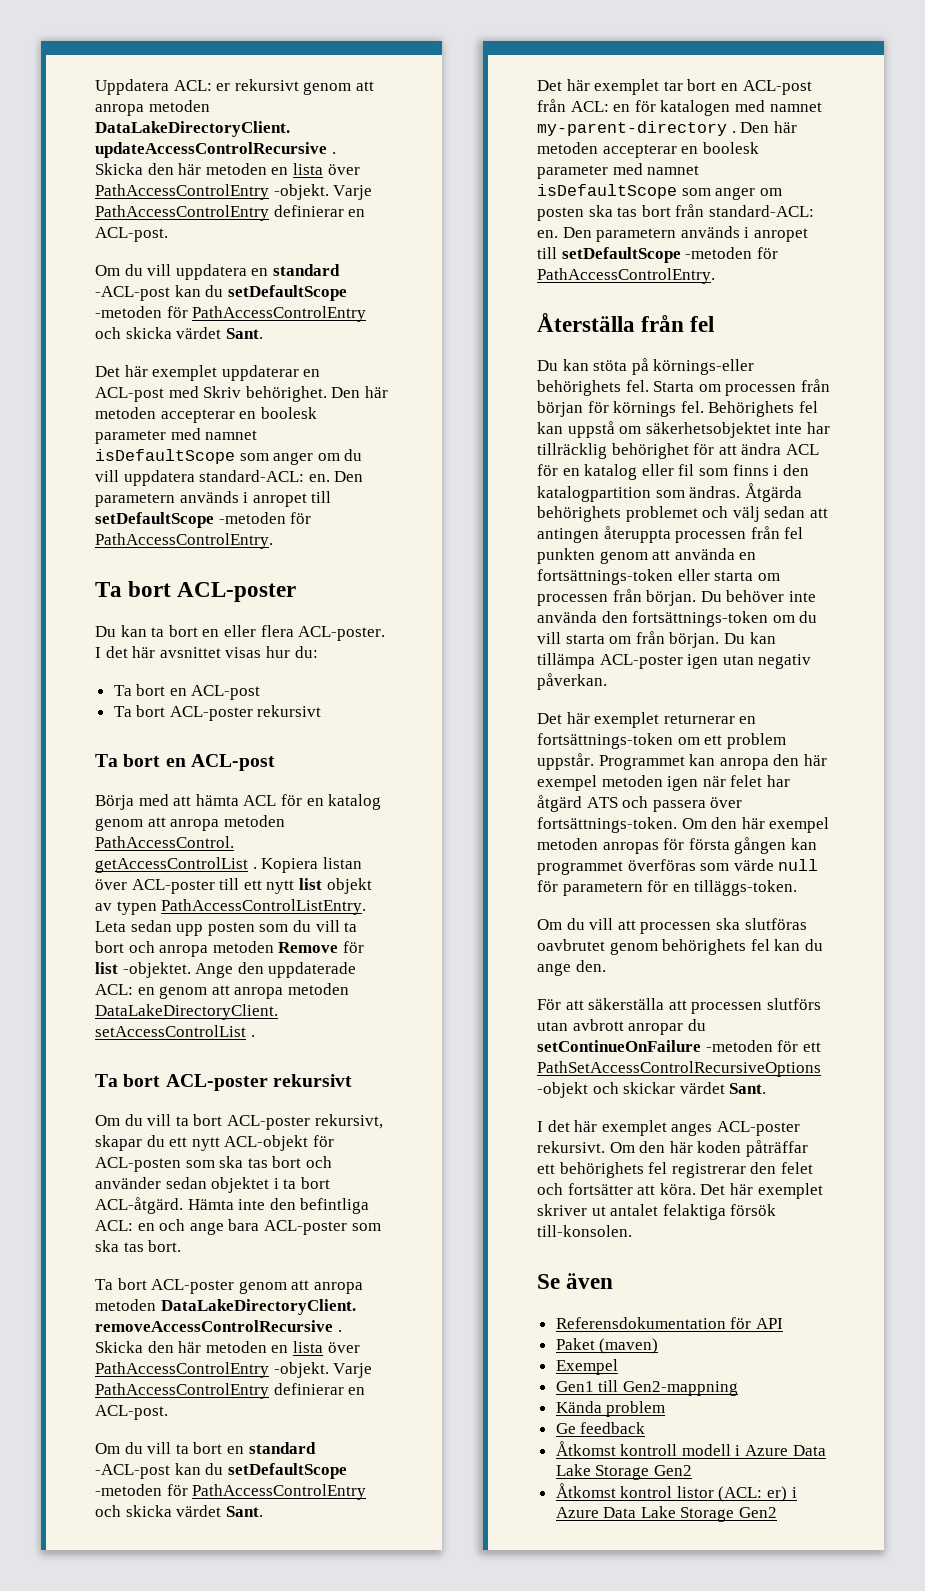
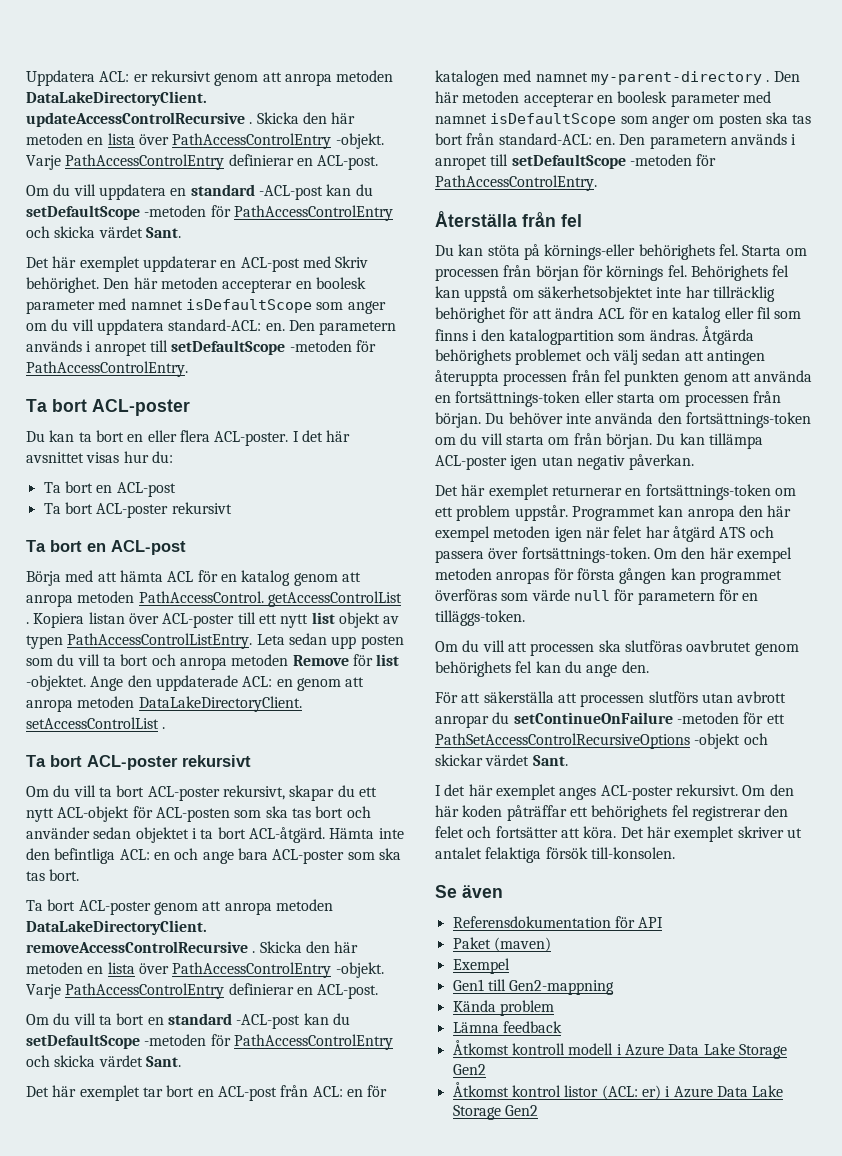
- Ge feedback
+ Lämna feedback

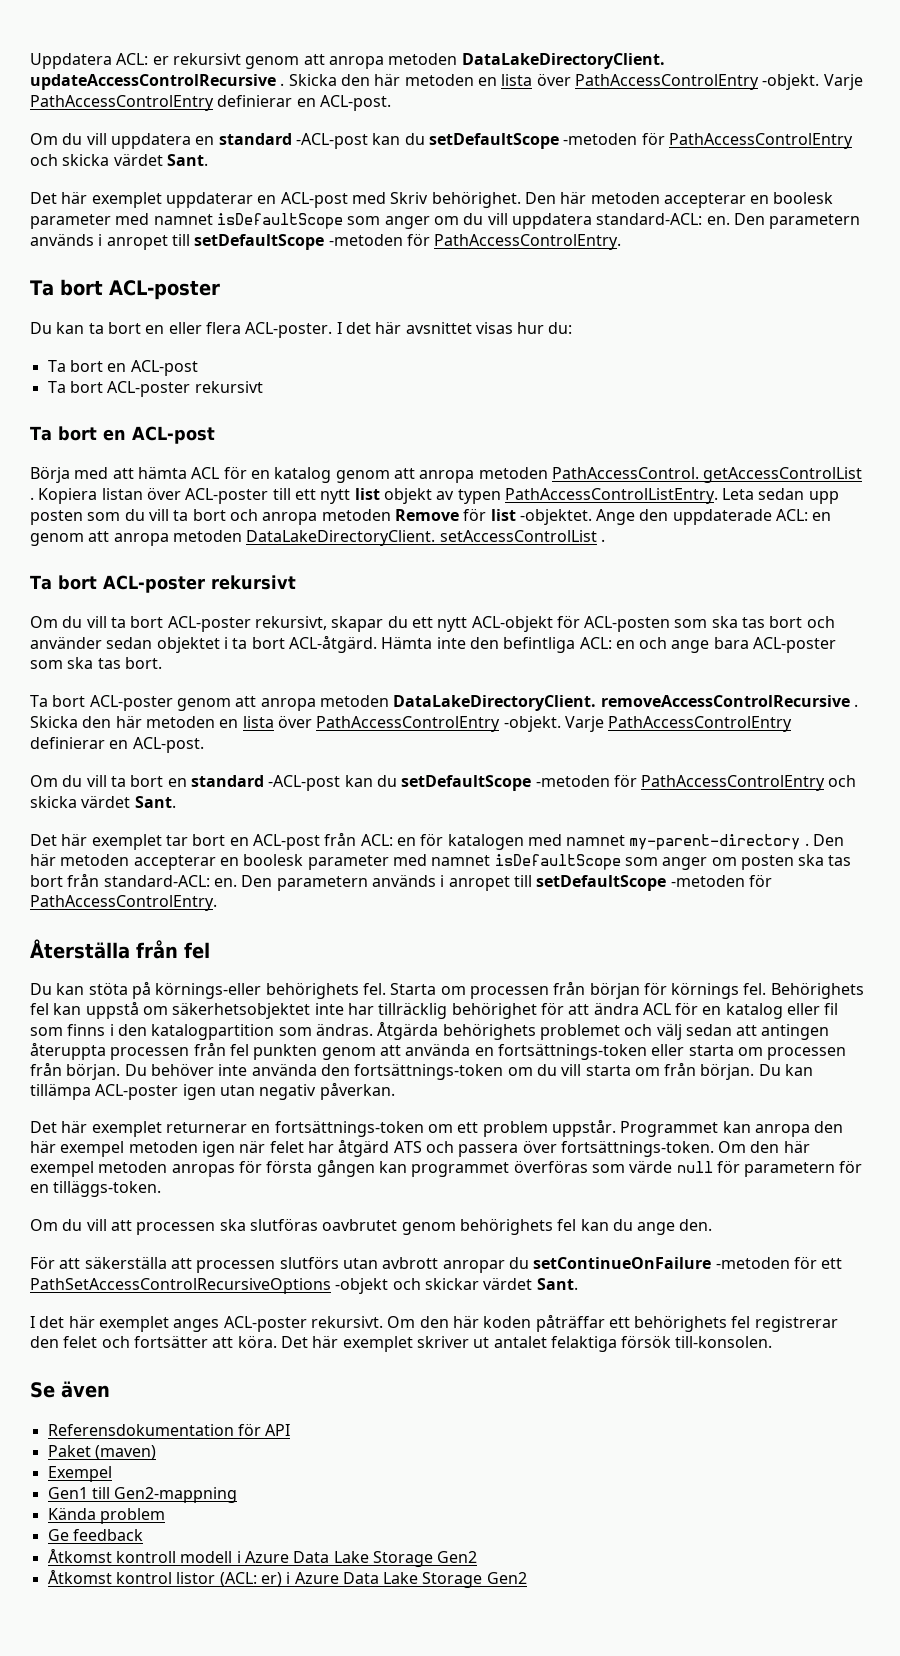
- Lämna feedback
+ Ge feedback

